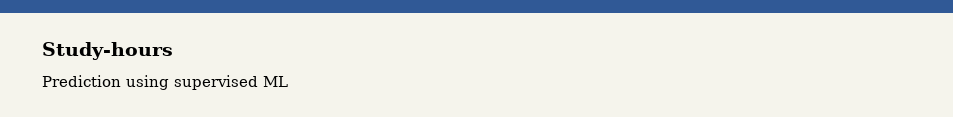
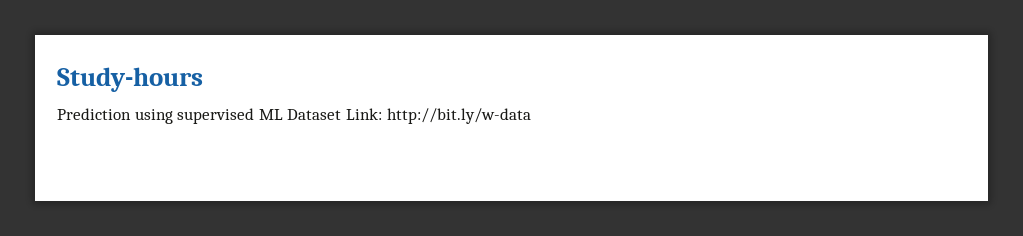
- Prediction using supervised ML
+ Prediction using supervised ML Dataset Link: http://bit.ly/w-data

